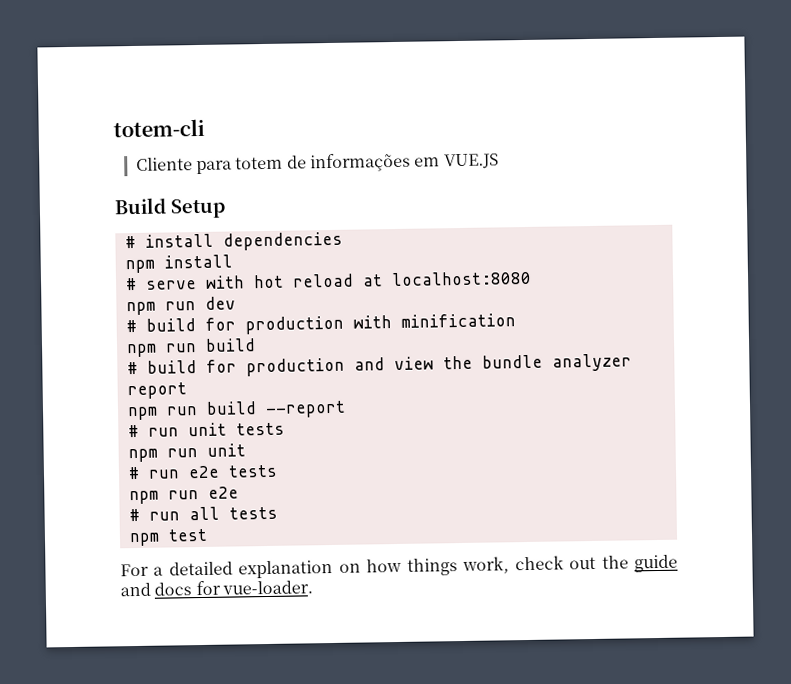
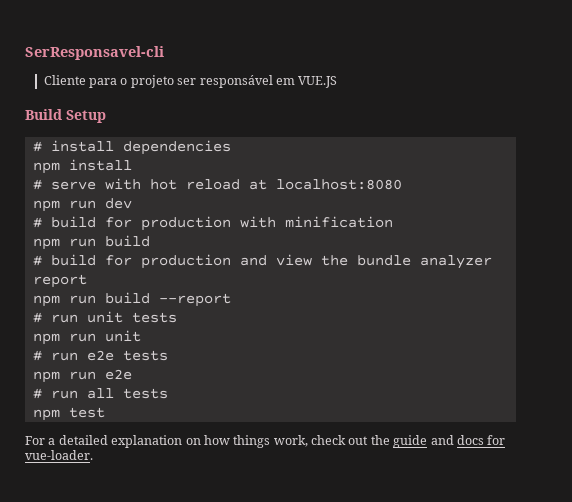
- totem-cli
+ SerResponsavel-cli
- Cliente para totem de informações em VUE.JS
+ Cliente para o projeto ser responsável em VUE.JS

